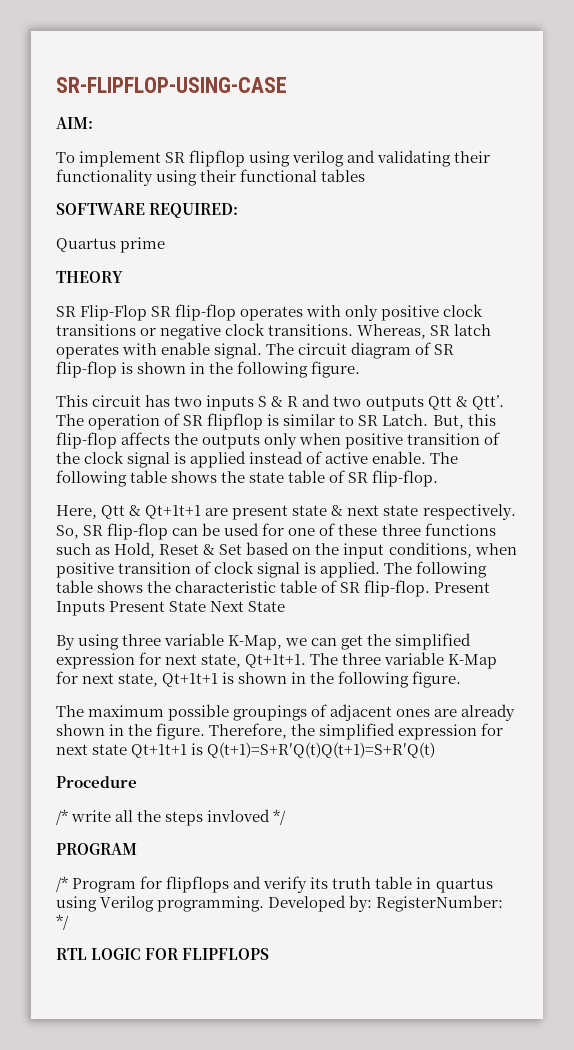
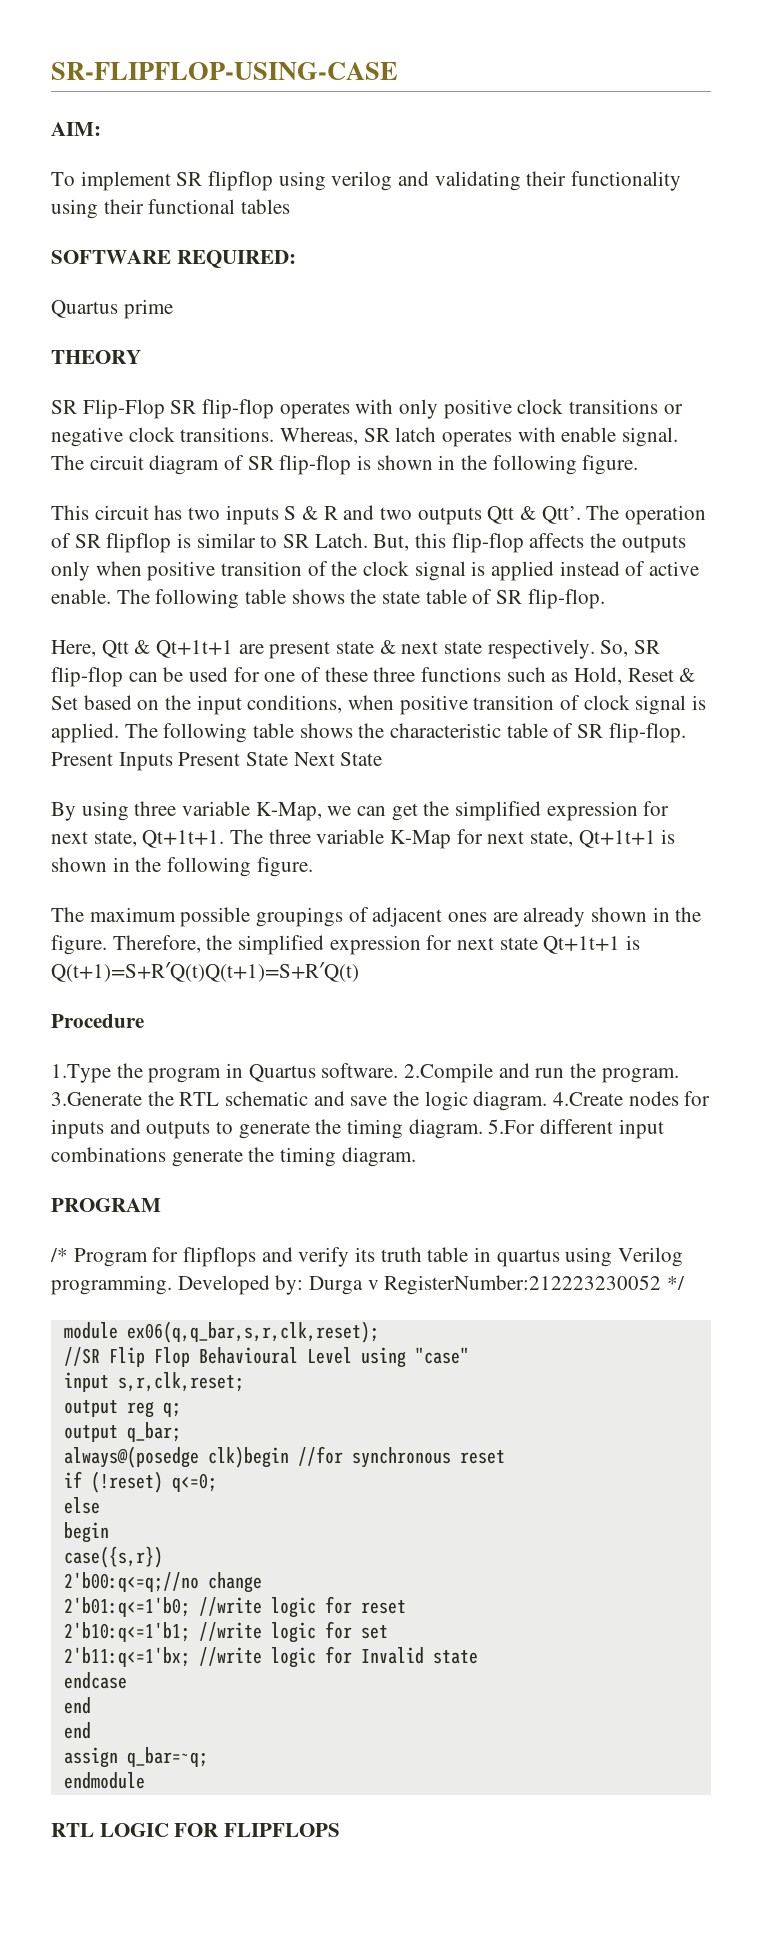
- /* write all the steps invloved */
+ 1.Type the program in Quartus software. 2.Compile and run the program. 3.Generate the RTL schematic and save the logic diagram. 4.Create nodes for inputs and outputs to generate the timing diagram. 5.For different input combinations generate the timing diagram.
- Developed by: RegisterNumber: */
+ Developed by: Durga v RegisterNumber:212223230052 */
+ module ex06(q,q_bar,s,r,clk,reset);
+ //SR Flip Flop Behavioural Level using "case"
+ input s,r,clk,reset;
+ output reg q;
+ output q_bar;
+ always@(posedge clk)begin //for synchronous reset
+ if (!reset) q<=0;
+ else
+ begin
+ case({s,r})
+ 2'b00:q<=q;//no change
+ 2'b01:q<=1'b0; //write logic for reset
+ 2'b10:q<=1'b1; //write logic for set
+ 2'b11:q<=1'bx; //write logic for Invalid state
+ endcase
+ end
+ end
+ assign q_bar=~q;
+ endmodule

